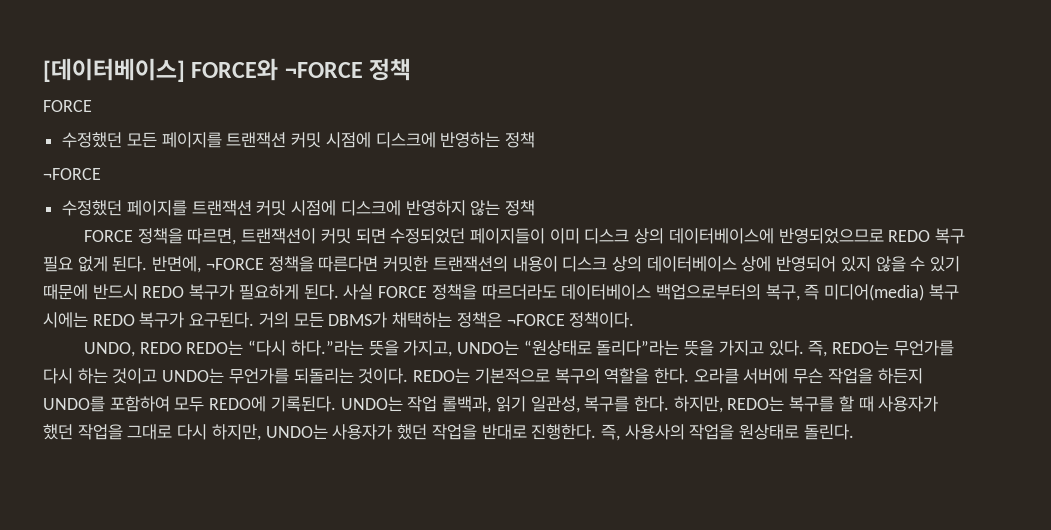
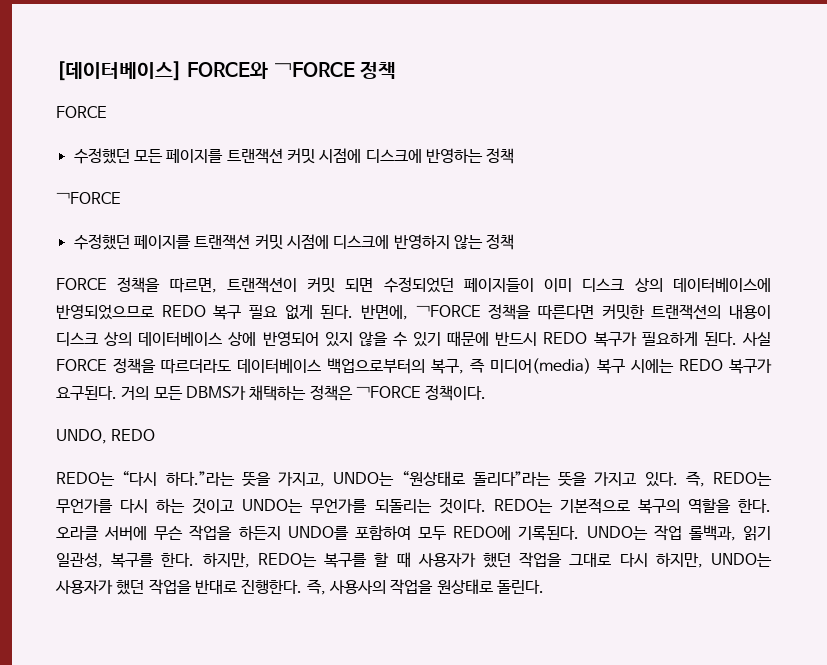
- UNDO, REDO REDO는 “다시 하다.”라는 뜻을 가지고, UNDO는 “원상태로 돌리다”라는 뜻을 가지고 있다.
+ UNDO, REDO
+ REDO는 “다시 하다.”라는 뜻을 가지고, UNDO는 “원상태로 돌리다”라는 뜻을 가지고 있다.

